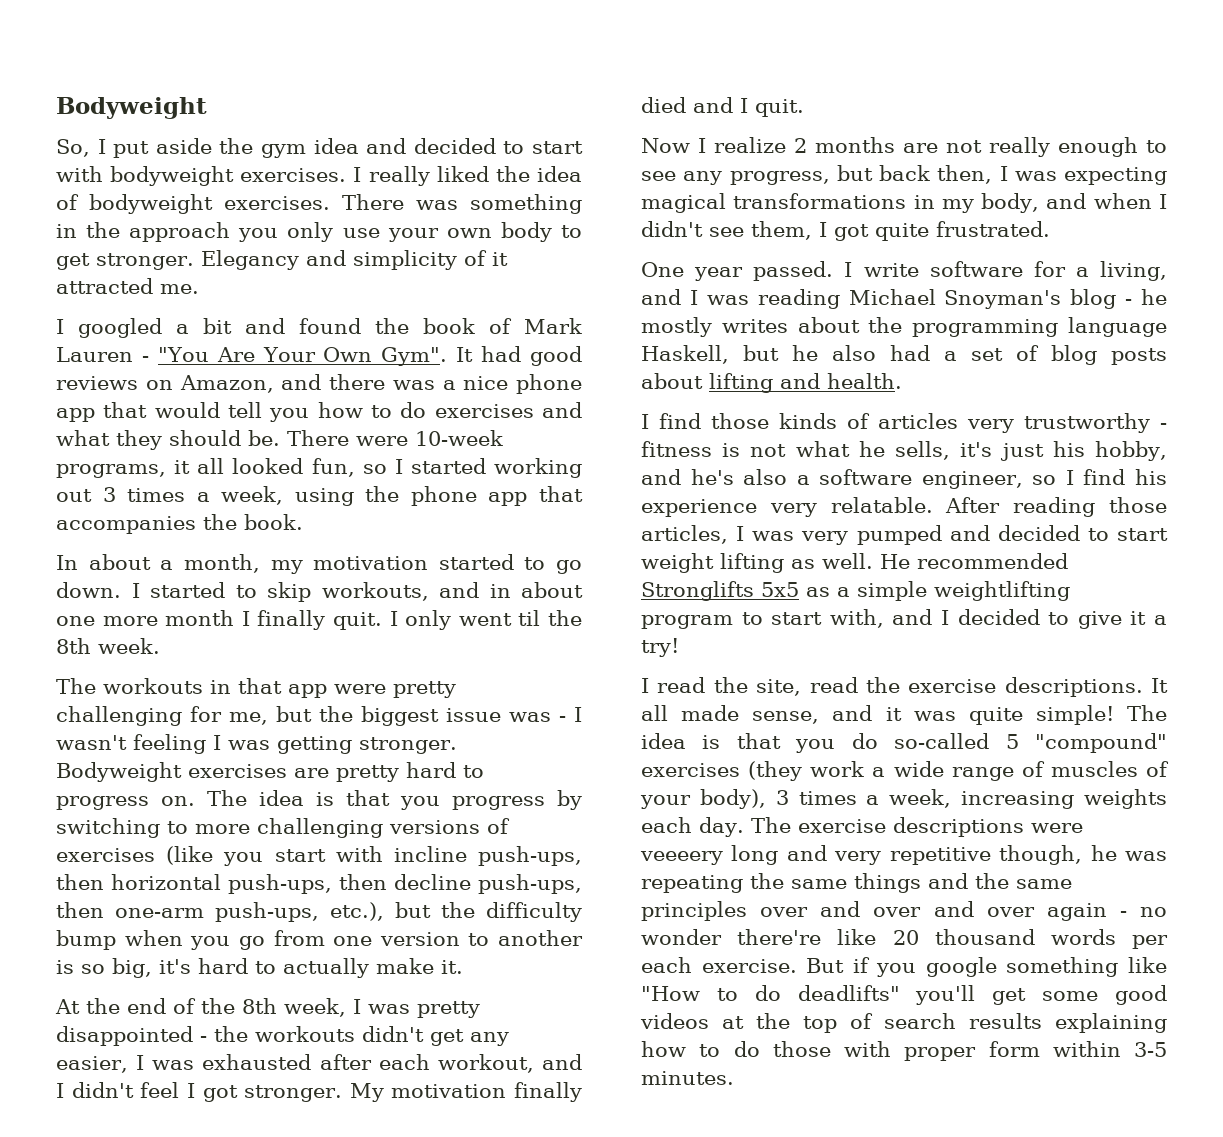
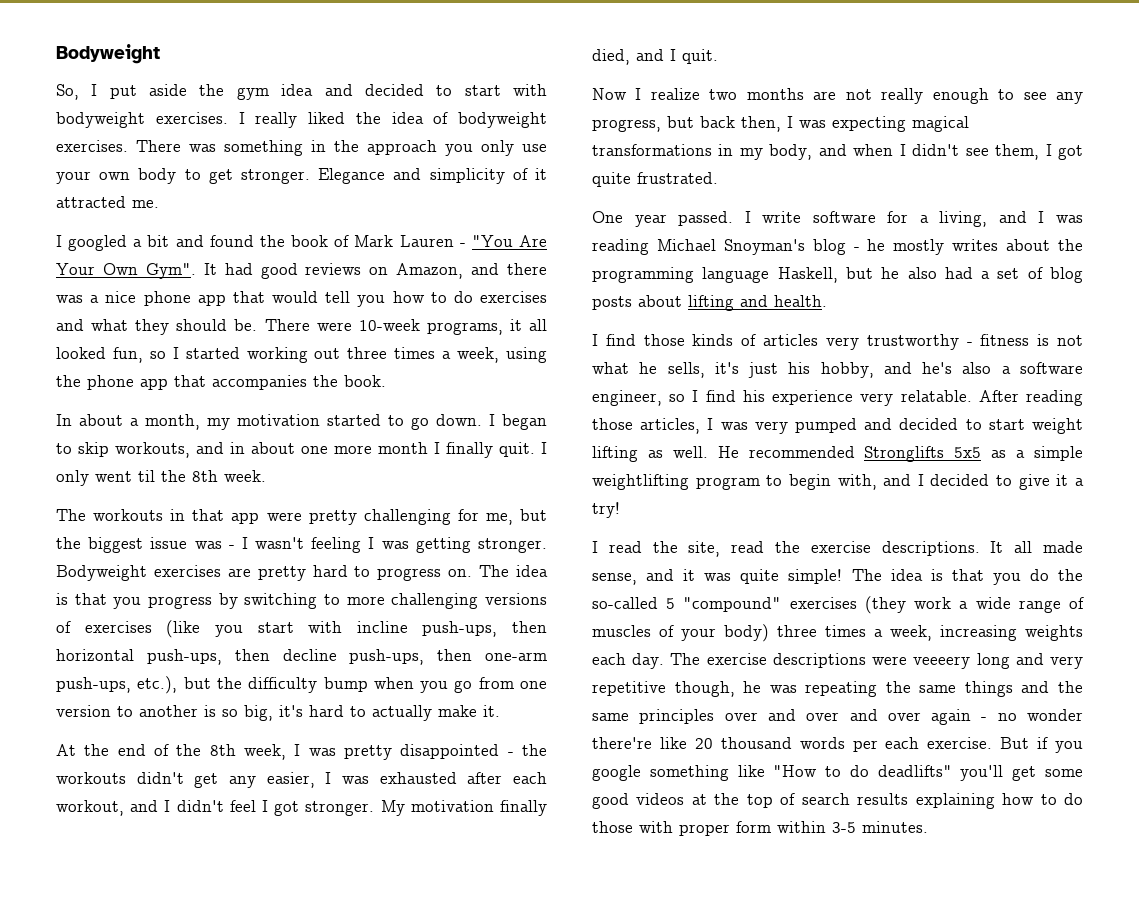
- Elegancy and simplicity of it attracted me.
+ Elegance and simplicity of it attracted me.
- There were 10-week programs, it all looked fun, so I started working out 3 times a week, using the phone app that accompanies the book.
+ There were 10-week programs, it all looked fun, so I started working out three times a week, using the phone app that accompanies the book.
- I started to skip workouts, and in about one more month I finally quit.
+ I began to skip workouts, and in about one more month I finally quit.
- My motivation finally died and I quit.
+ My motivation finally died, and I quit.
- Now I realize 2 months are not really enough to see any progress, but back then, I was expecting magical transformations in my body, and when I didn't see them, I got quite frustrated.
+ Now I realize two months are not really enough to see any progress, but back then, I was expecting magical transformations in my body, and when I didn't see them, I got quite frustrated.
- He recommended Stronglifts 5x5 as a simple weightlifting program to start with, and I decided to give it a try!
+ He recommended Stronglifts 5x5 as a simple weightlifting program to begin with, and I decided to give it a try!
- The idea is that you do so-called 5 "compound" exercises (they work a wide range of muscles of your body), 3 times a week, increasing weights each day.
+ The idea is that you do the so-called 5 "compound" exercises (they work a wide range of muscles of your body) three times a week, increasing weights each day.

